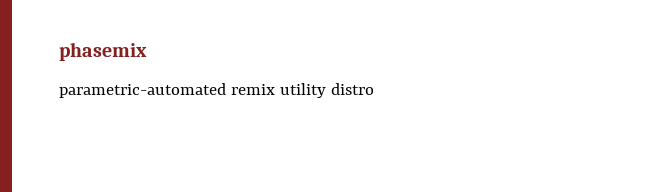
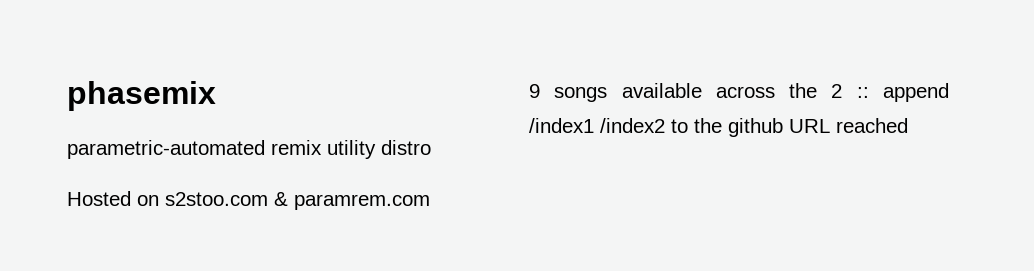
+ Hosted on s2stoo.com & paramrem.com
+ 9 songs available across the 2 :: append /index1 /index2 to the github URL reached

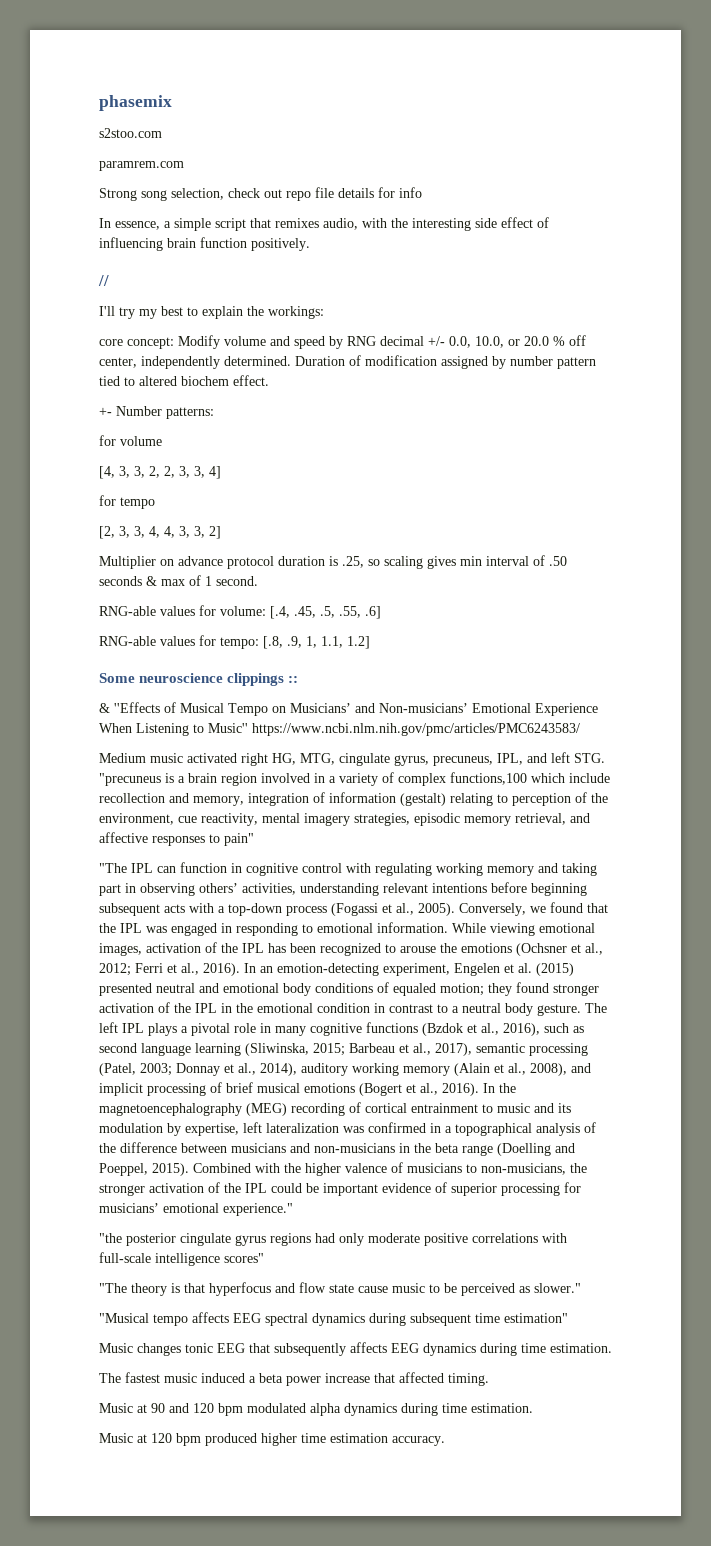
- parametric-automated remix utility distro
- Hosted on s2stoo.com & paramrem.com
- 9 songs available across the 2 :: append /index1 /index2 to the github URL reached
+ s2stoo.com
+ paramrem.com
+ Strong song selection, check out repo file details for info
+ In essence, a simple script that remixes audio, with the interesting side effect of influencing brain function positively.
+ //
+ I'll try my best to explain the workings:
+ core concept: Modify volume and speed by RNG decimal +/- 0.0, 10.0, or 20.0 % off center, independently determined. Duration of modification assigned by number pattern tied to altered biochem effect.
+ +- Number patterns:
+ for volume
+ [4, 3, 3, 2, 2, 3, 3, 4]
+ for tempo
+ [2, 3, 3, 4, 4, 3, 3, 2]
+ Multiplier on advance protocol duration is .25, so scaling gives min interval of .50 seconds & max of 1 second.
+ RNG-able values for volume: [.4, .45, .5, .55, .6]
+ RNG-able values for tempo: [.8, .9, 1, 1.1, 1.2]
+ Some neuroscience clippings ::
+ & ''Effects of Musical Tempo on Musicians’ and Non-musicians’ Emotional Experience When Listening to Music'' https://www.ncbi.nlm.nih.gov/pmc/articles/PMC6243583/
+ Medium music activated right HG, MTG, cingulate gyrus, precuneus, IPL, and left STG. "precuneus is a brain region involved in a variety of complex functions,100 which include recollection and memory, integration of information (gestalt) relating to perception of the environment, cue reactivity, mental imagery strategies, episodic memory retrieval, and affective responses to pain"
+ "The IPL can function in cognitive control with regulating working memory and taking part in observing others’ activities, understanding relevant intentions before beginning subsequent acts with a top-down process (Fogassi et al., 2005). Conversely, we found that the IPL was engaged in responding to emotional information. While viewing emotional images, activation of the IPL has been recognized to arouse the emotions (Ochsner et al., 2012; Ferri et al., 2016). In an emotion-detecting experiment, Engelen et al. (2015) presented neutral and emotional body conditions of equaled motion; they found stronger activation of the IPL in the emotional condition in contrast to a neutral body gesture. The left IPL plays a pivotal role in many cognitive functions (Bzdok et al., 2016), such as second language learning (Sliwinska, 2015; Barbeau et al., 2017), semantic processing (Patel, 2003; Donnay et al., 2014), auditory working memory (Alain et al., 2008), and implicit processing of brief musical emotions (Bogert et al., 2016). In the magnetoencephalography (MEG) recording of cortical entrainment to music and its modulation by expertise, left lateralization was confirmed in a topographical analysis of the difference between musicians and non-musicians in the beta range (Doelling and Poeppel, 2015). Combined with the higher valence of musicians to non-musicians, the stronger activation of the IPL could be important evidence of superior processing for musicians’ emotional experience."
+ "the posterior cingulate gyrus regions had only moderate positive correlations with full-scale intelligence scores"
+ "The theory is that hyperfocus and flow state cause music to be perceived as slower."
+ "Musical tempo affects EEG spectral dynamics during subsequent time estimation"
+ Music changes tonic EEG that subsequently affects EEG dynamics during time estimation.
+ The fastest music induced a beta power increase that affected timing.
+ Music at 90 and 120 bpm modulated alpha dynamics during time estimation.
+ Music at 120 bpm produced higher time estimation accuracy.

